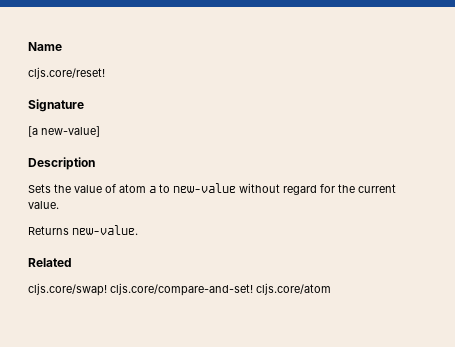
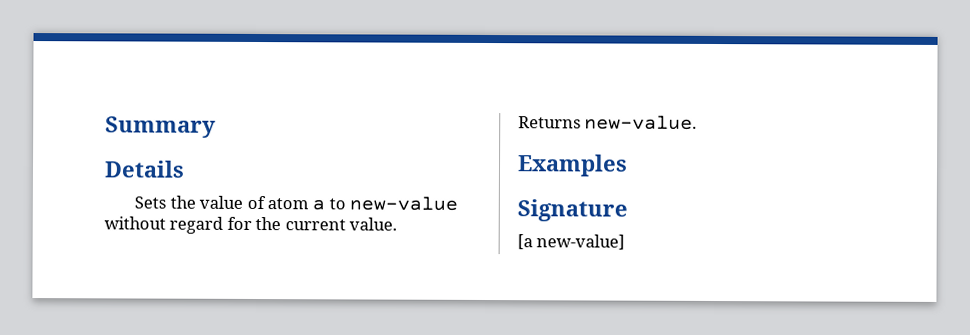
- Name
- cljs.core/reset!
- Signature
- [a new-value]
- Description
+ Summary
+ Details
- Related
- cljs.core/swap! cljs.core/compare-and-set! cljs.core/atom
+ Examples
+ Signature
+ [a new-value]

